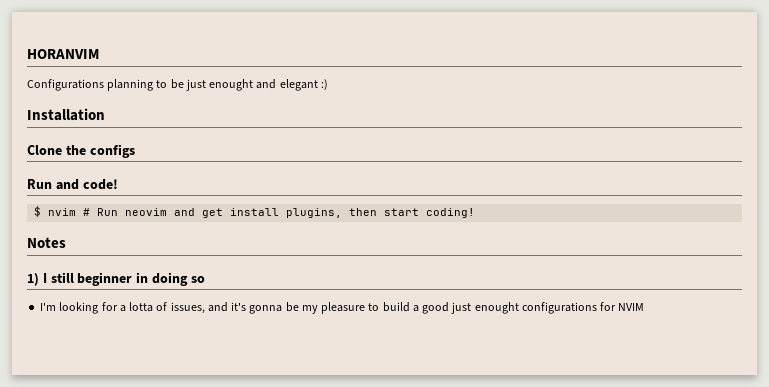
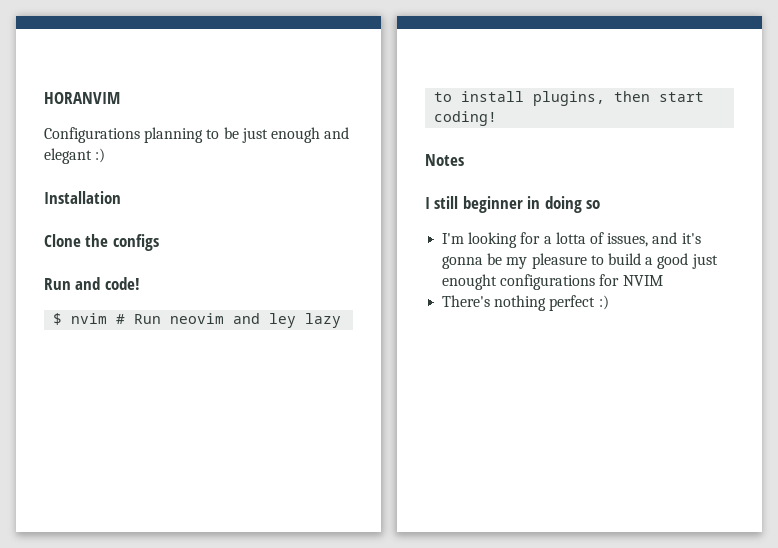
- Configurations planning to be just enought and elegant :)
+ Configurations planning to be just enough and elegant :)
- $ nvim # Run neovim and get install plugins, then start coding!
+ $ nvim # Run neovim and ley lazy to install plugins, then start coding!
- 1) I still beginner in doing so
+ I still beginner in doing so
+ There's nothing perfect :)

